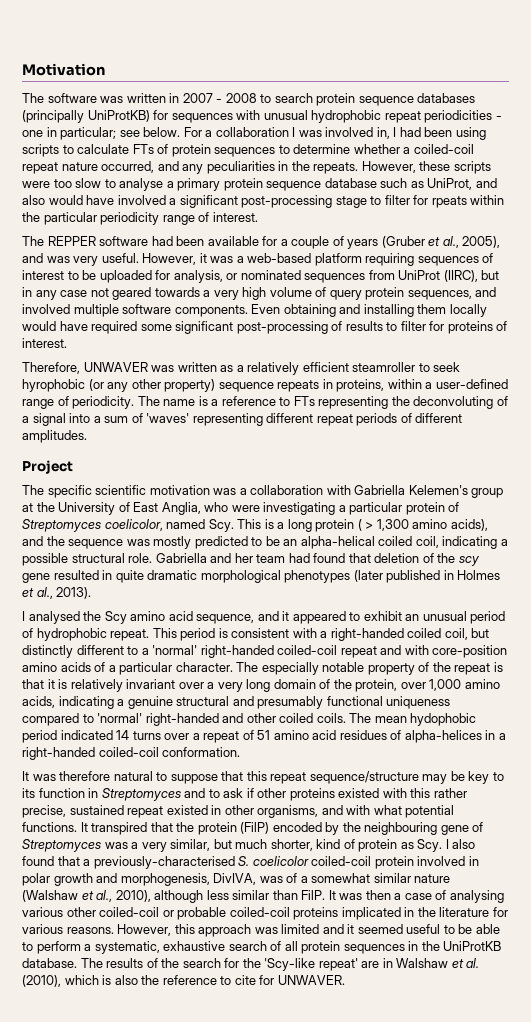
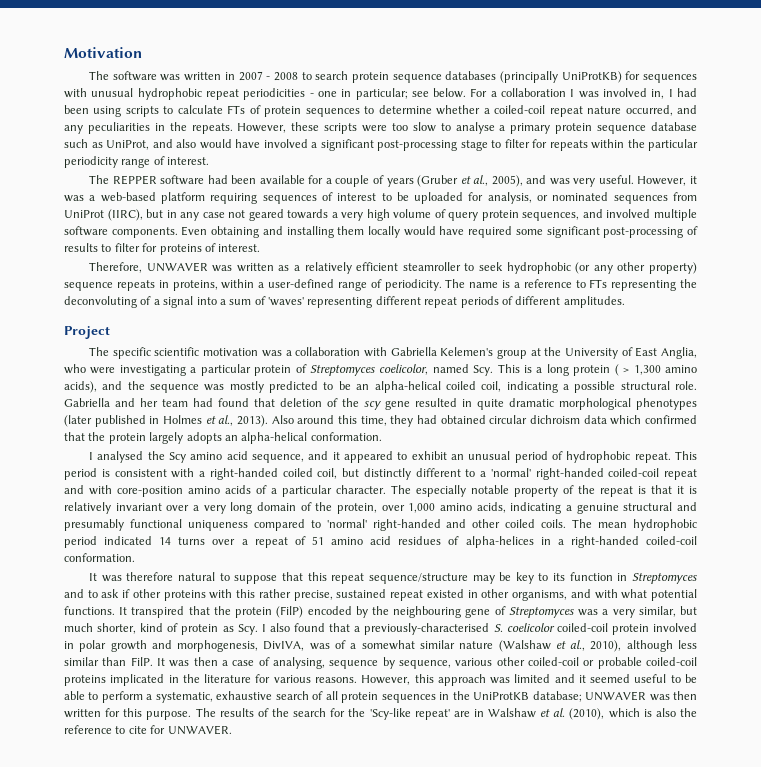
- However, these scripts were too slow to analyse a primary protein sequence database such as UniProt, and also would have involved a significant post-processing stage to filter for rpeats within the particular periodicity range of interest.
+ However, these scripts were too slow to analyse a primary protein sequence database such as UniProt, and also would have involved a significant post-processing stage to filter for repeats within the particular periodicity range of interest.
- Therefore, UNWAVER was written as a relatively efficient steamroller to seek hyrophobic (or any other property) sequence repeats in proteins, within a user-defined range of periodicity.
+ Therefore, UNWAVER was written as a relatively efficient steamroller to seek hydrophobic (or any other property) sequence repeats in proteins, within a user-defined range of periodicity.
+ Also around this time, they had obtained circular dichroism data which confirmed that the protein largely adopts an alpha-helical conformation.
- The mean hydophobic period indicated 14 turns over a repeat of 51 amino acid residues of alpha-helices in a right-handed coiled-coil conformation.
+ The mean hydrophobic period indicated 14 turns over a repeat of 51 amino acid residues of alpha-helices in a right-handed coiled-coil conformation.
- It was therefore natural to suppose that this repeat sequence/structure may be key to its function in Streptomyces and to ask if other proteins existed with this rather precise, sustained repeat existed in other organisms, and with what potential functions.
+ It was therefore natural to suppose that this repeat sequence/structure may be key to its function in Streptomyces and to ask if other proteins with this rather precise, sustained repeat existed in other organisms, and with what potential functions.
- It was then a case of analysing various other coiled-coil or probable coiled-coil proteins implicated in the literature for various reasons.
+ It was then a case of analysing, sequence by sequence, various other coiled-coil or probable coiled-coil proteins implicated in the literature for various reasons.
- However, this approach was limited and it seemed useful to be able to perform a systematic, exhaustive search of all protein sequences in the UniProtKB database.
+ However, this approach was limited and it seemed useful to be able to perform a systematic, exhaustive search of all protein sequences in the UniProtKB database; UNWAVER was then written for this purpose.

